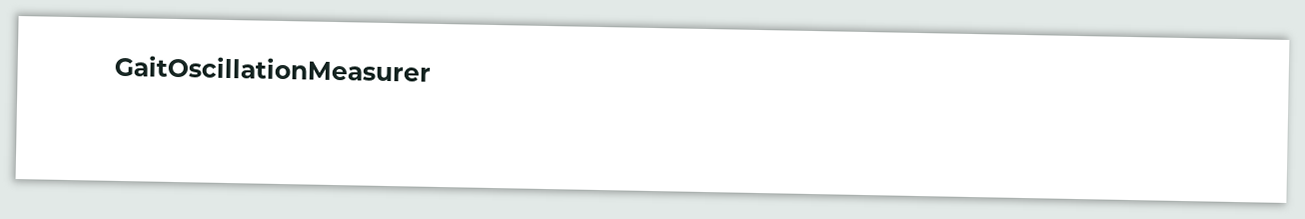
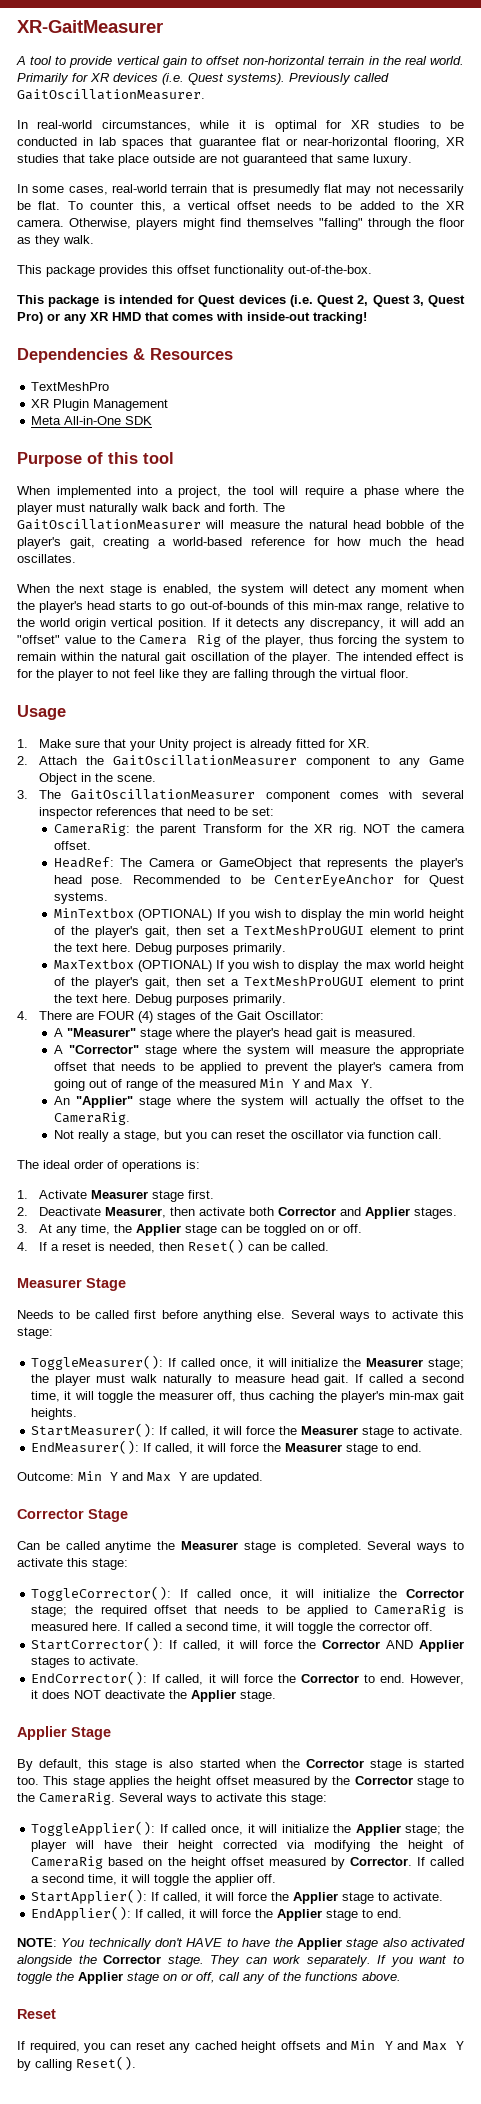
- GaitOscillationMeasurer
+ XR-GaitMeasurer
+ A tool to provide vertical gain to offset non-horizontal terrain in the real world. Primarily for XR devices (i.e. Quest systems). Previously called GaitOscillationMeasurer.
+ In real-world circumstances, while it is optimal for XR studies to be conducted in lab spaces that guarantee flat or near-horizontal flooring, XR studies that take place outside are not guaranteed that same luxury.
+ In some cases, real-world terrain that is presumedly flat may not necessarily be flat. To counter this, a vertical offset needs to be added to the XR camera. Otherwise, players might find themselves "falling" through the floor as they walk.
+ This package provides this offset functionality out-of-the-box.
+ This package is intended for Quest devices (i.e. Quest 2, Quest 3, Quest Pro) or any XR HMD that comes with inside-out tracking!
+ Dependencies & Resources
+ TextMeshPro
+ XR Plugin Management
+ Meta All-in-One SDK
+ Purpose of this tool
+ When implemented into a project, the tool will require a phase where the player must naturally walk back and forth. The GaitOscillationMeasurer will measure the natural head bobble of the player's gait, creating a world-based reference for how much the head oscillates.
+ When the next stage is enabled, the system will detect any moment when the player's head starts to go out-of-bounds of this min-max range, relative to the world origin vertical position. If it detects any discrepancy, it will add an "offset" value to the Camera Rig of the player, thus forcing the system to remain within the natural gait oscillation of the player. The intended effect is for the player to not feel like they are falling through the virtual floor.
+ Usage
+ 1. Make sure that your Unity project is already fitted for XR.
+ 2. Attach the GaitOscillationMeasurer component to any Game Object in the scene.
+ 3. The GaitOscillationMeasurer component comes with several inspector references that need to be set:
+ CameraRig: the parent Transform for the XR rig. NOT the camera offset.
+ HeadRef: The Camera or GameObject that represents the player's head pose. Recommended to be CenterEyeAnchor for Quest systems.
+ MinTextbox (OPTIONAL) If you wish to display the min world height of the player's gait, then set a TextMeshProUGUI element to print the text here. Debug purposes primarily.
+ MaxTextbox (OPTIONAL) If you wish to display the max world height of the player's gait, then set a TextMeshProUGUI element to print the text here. Debug purposes primarily.
+ 4. There are FOUR (4) stages of the Gait Oscillator:
+ A "Measurer" stage where the player's head gait is measured.
+ A "Corrector" stage where the system will measure the appropriate offset that needs to be applied to prevent the player's camera from going out of range of the measured Min Y and Max Y.
+ An "Applier" stage where the system will actually the offset to the CameraRig.
+ Not really a stage, but you can reset the oscillator via function call.
+ The ideal order of operations is:
+ 1. Activate Measurer stage first.
+ 2. Deactivate Measurer, then activate both Corrector and Applier stages.
+ 3. At any time, the Applier stage can be toggled on or off.
+ 4. If a reset is needed, then Reset() can be called.
+ Measurer Stage
+ Needs to be called first before anything else. Several ways to activate this stage:
+ ToggleMeasurer(): If called once, it will initialize the Measurer stage; the player must walk naturally to measure head gait. If called a second time, it will toggle the measurer off, thus caching the player's min-max gait heights.
+ StartMeasurer(): If called, it will force the Measurer stage to activate.
+ EndMeasurer(): If called, it will force the Measurer stage to end.
+ Outcome: Min Y and Max Y are updated.
+ Corrector Stage
+ Can be called anytime the Measurer stage is completed. Several ways to activate this stage:
+ ToggleCorrector(): If called once, it will initialize the Corrector stage; the required offset that needs to be applied to CameraRig is measured here. If called a second time, it will toggle the corrector off.
+ StartCorrector(): If called, it will force the Corrector AND Applier stages to activate.
+ EndCorrector(): If called, it will force the Corrector to end. However, it does NOT deactivate the Applier stage.
+ Applier Stage
+ By default, this stage is also started when the Corrector stage is started too. This stage applies the height offset measured by the Corrector stage to the CameraRig. Several ways to activate this stage:
+ ToggleApplier(): If called once, it will initialize the Applier stage; the player will have their height corrected via modifying the height of CameraRig based on the height offset measured by Corrector. If called a second time, it will toggle the applier off.
+ StartApplier(): If called, it will force the Applier stage to activate.
+ EndApplier(): If called, it will force the Applier stage to end.
+ NOTE: You technically don't HAVE to have the Applier stage also activated alongside the Corrector stage. They can work separately. If you want to toggle the Applier stage on or off, call any of the functions above.
+ Reset
+ If required, you can reset any cached height offsets and Min Y and Max Y by calling Reset().

